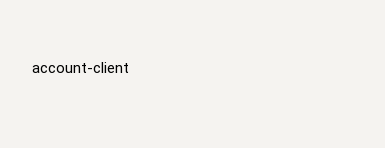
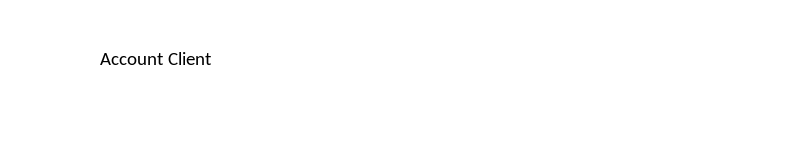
- account-client
+ Account Client

